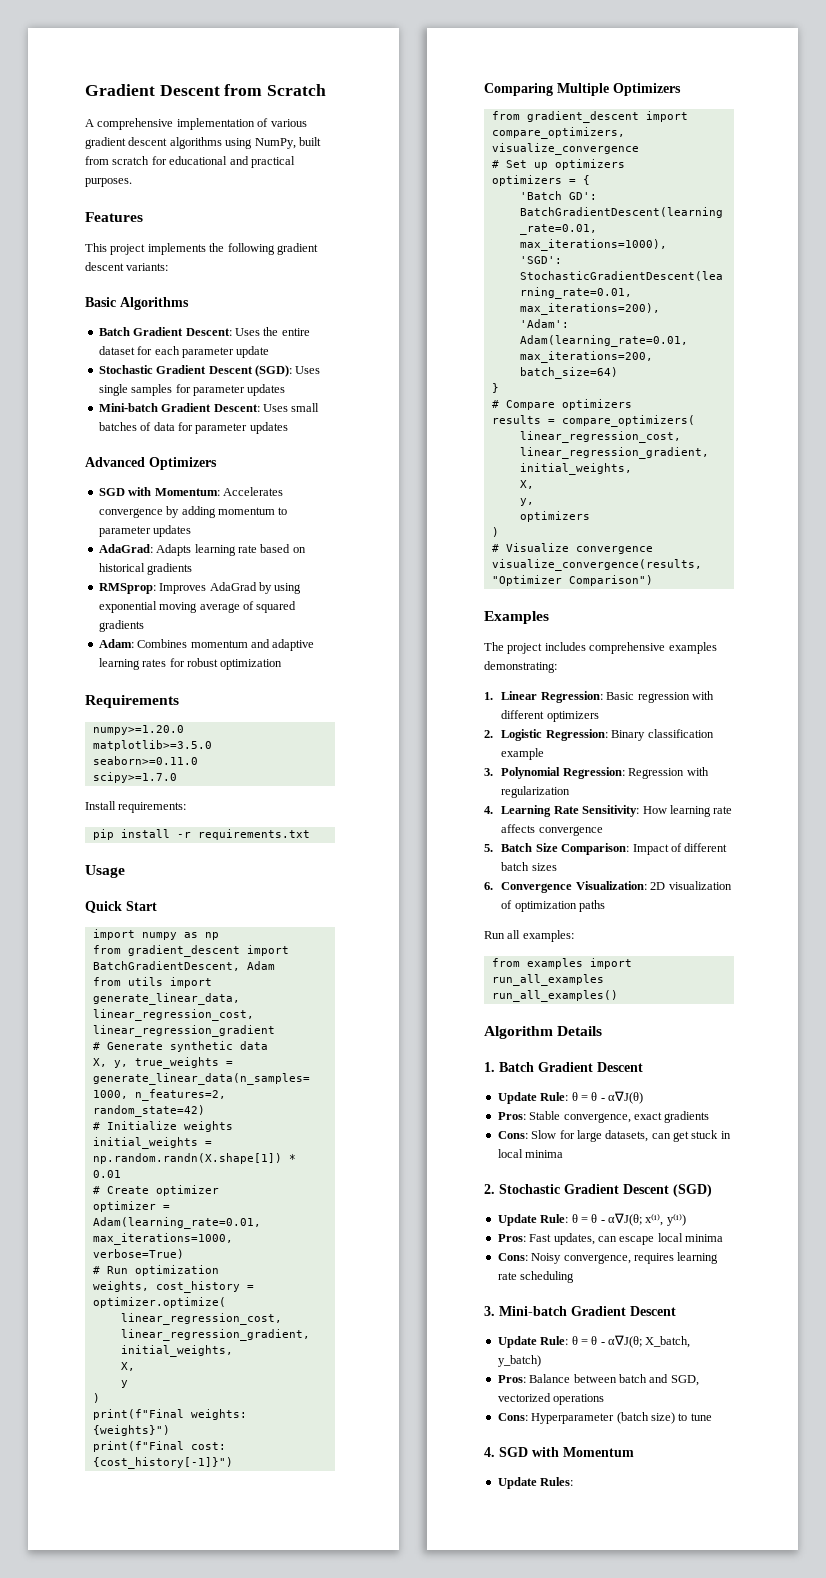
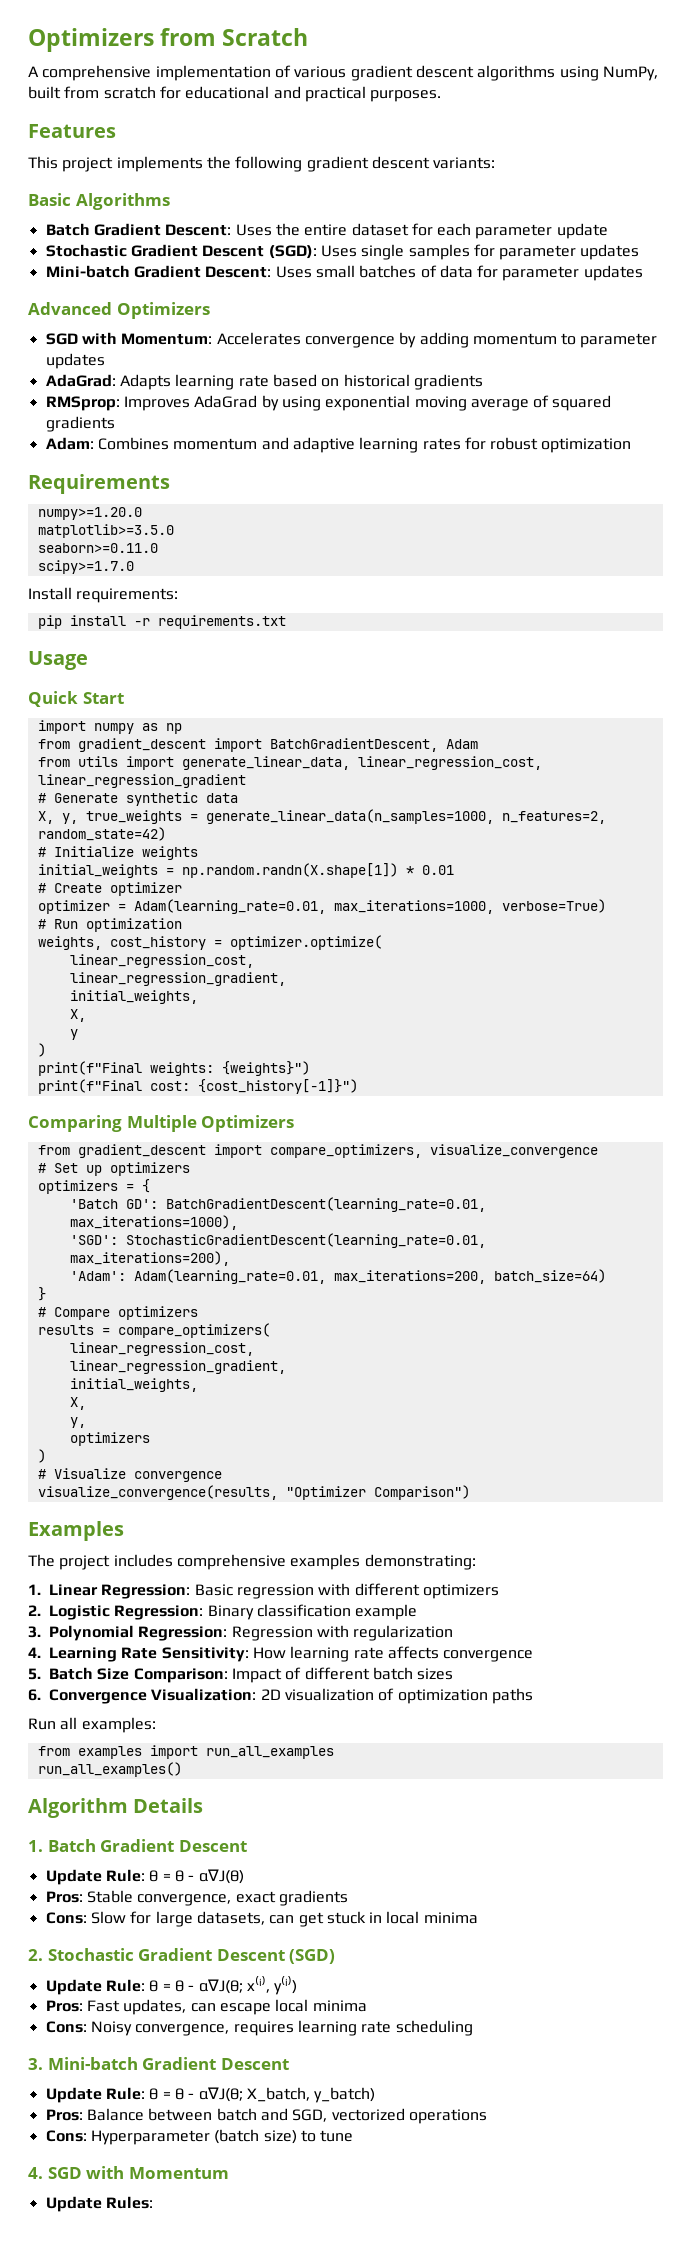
- Gradient Descent from Scratch
+ Optimizers from Scratch

